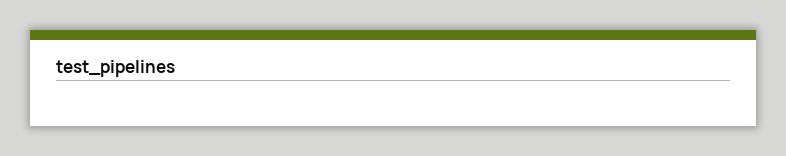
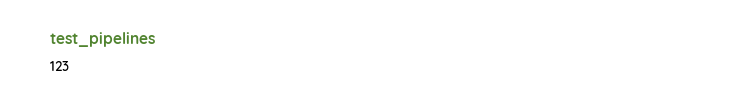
+ 123

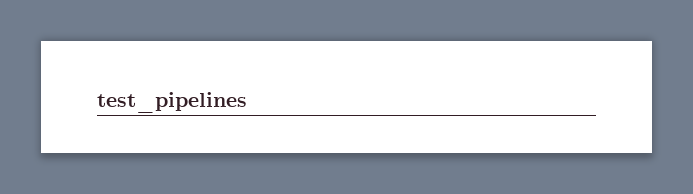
- 123

